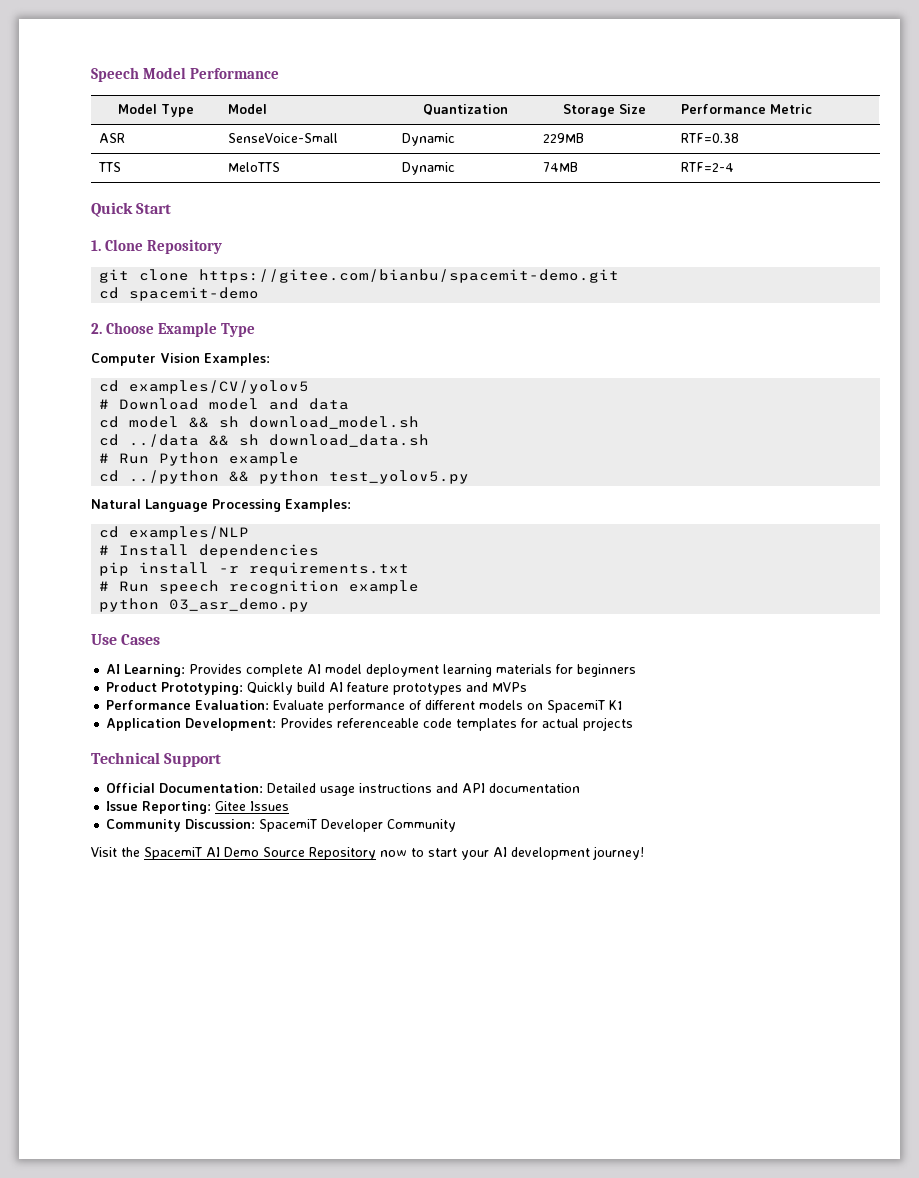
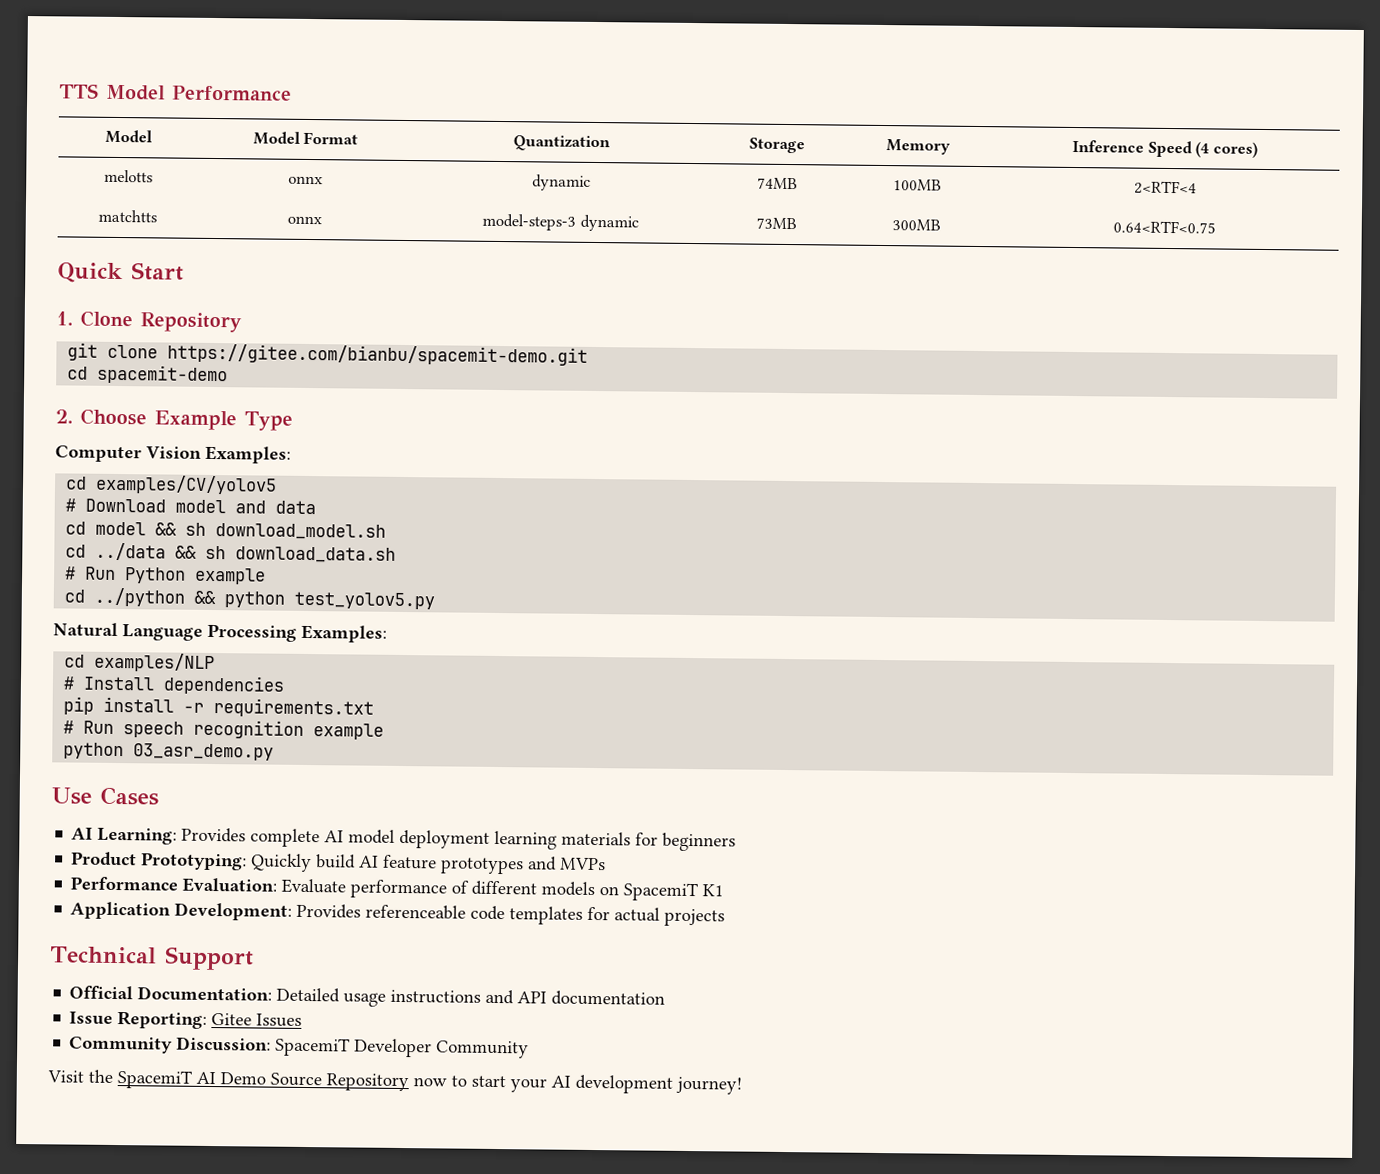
- Speech Model Performance
+ TTS Model Performance
- Model Type | Model | Quantization | Storage Size | Performance Metric
- ASR | SenseVoice-Small | Dynamic | 229MB | RTF=0.38
- TTS | MeloTTS | Dynamic | 74MB | RTF=2-4
+ Model | Model Format | Quantization | Storage | Memory | Inference Speed (4 cores)
+ melotts | onnx | dynamic | 74MB | 100MB | 2<RTF<4
+ matchtts | onnx | model-steps-3 dynamic | 73MB | 300MB | 0.64<RTF<0.75

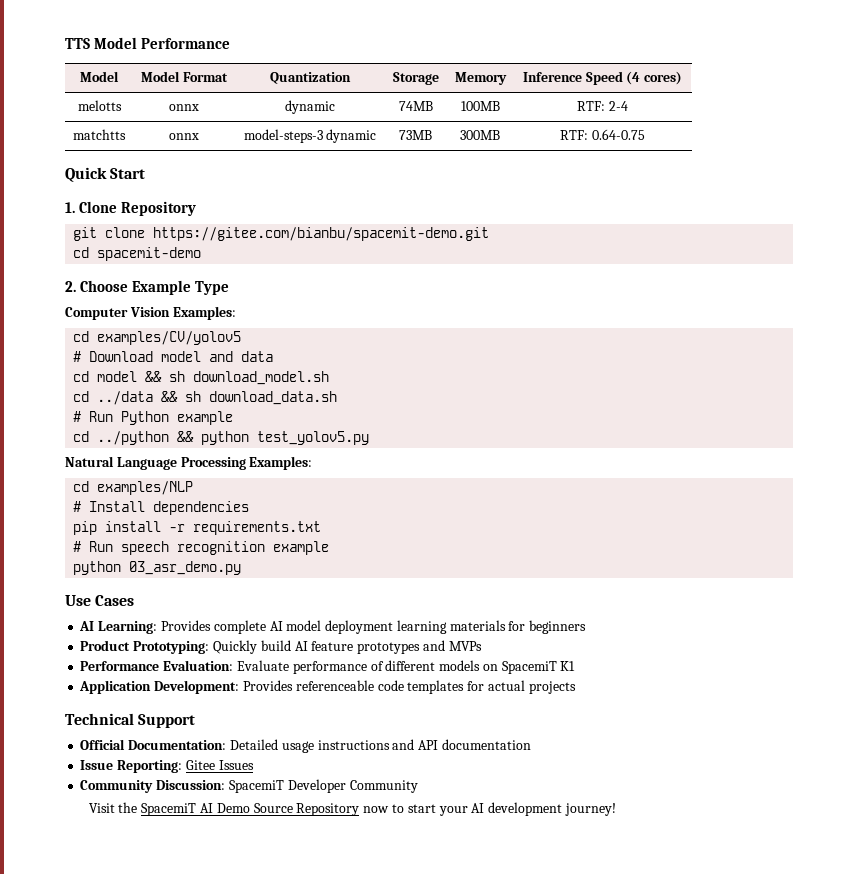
- melotts | onnx | dynamic | 74MB | 100MB | 2<RTF<4
+ melotts | onnx | dynamic | 74MB | 100MB | RTF: 2-4
- matchtts | onnx | model-steps-3 dynamic | 73MB | 300MB | 0.64<RTF<0.75
+ matchtts | onnx | model-steps-3 dynamic | 73MB | 300MB | RTF: 0.64-0.75

